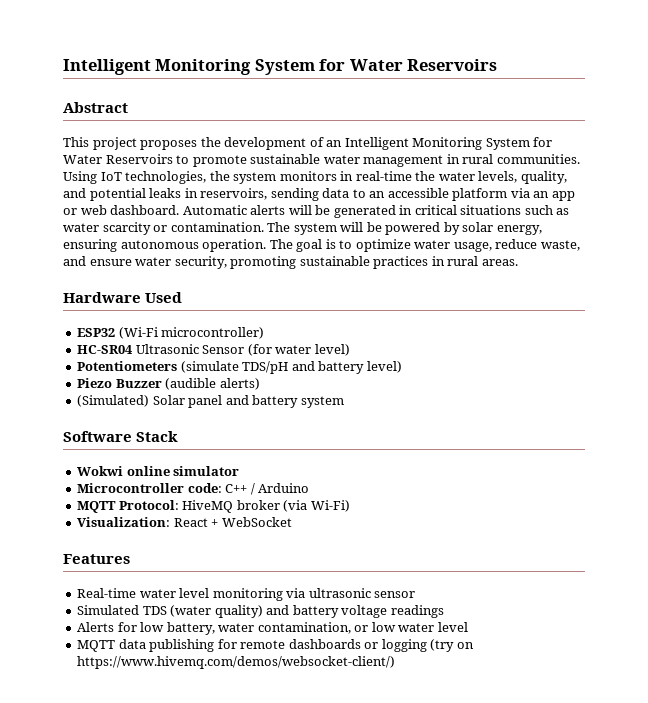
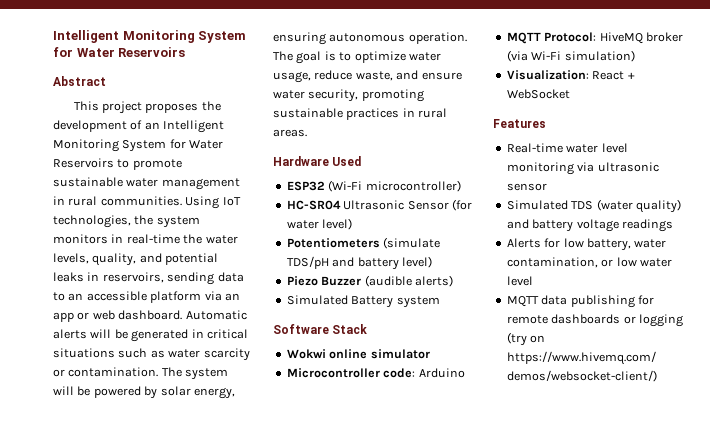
- (Simulated) Solar panel and battery system
+ Simulated Battery system
- Microcontroller code: C++ / Arduino
+ Microcontroller code: Arduino
- MQTT Protocol: HiveMQ broker (via Wi-Fi)
+ MQTT Protocol: HiveMQ broker (via Wi-Fi simulation)

